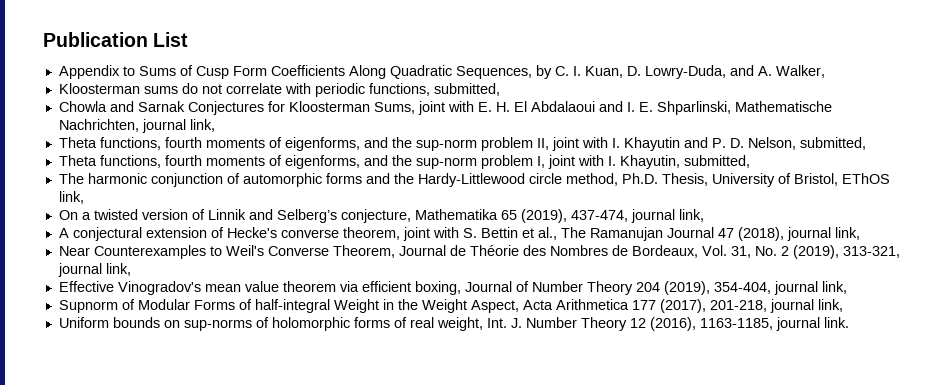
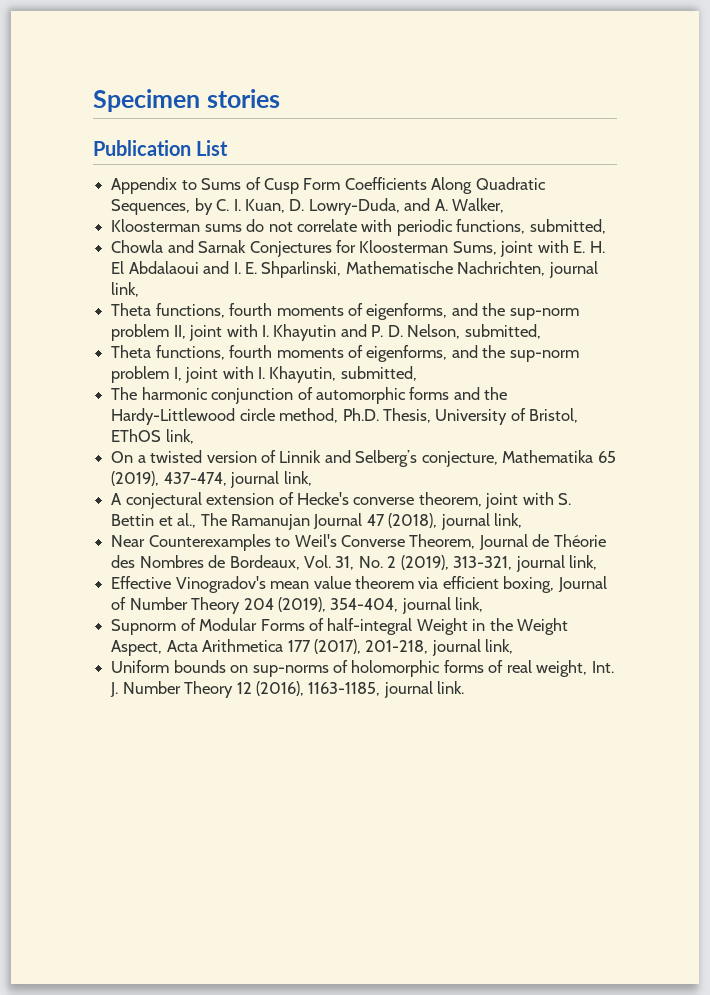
+ Specimen stories

